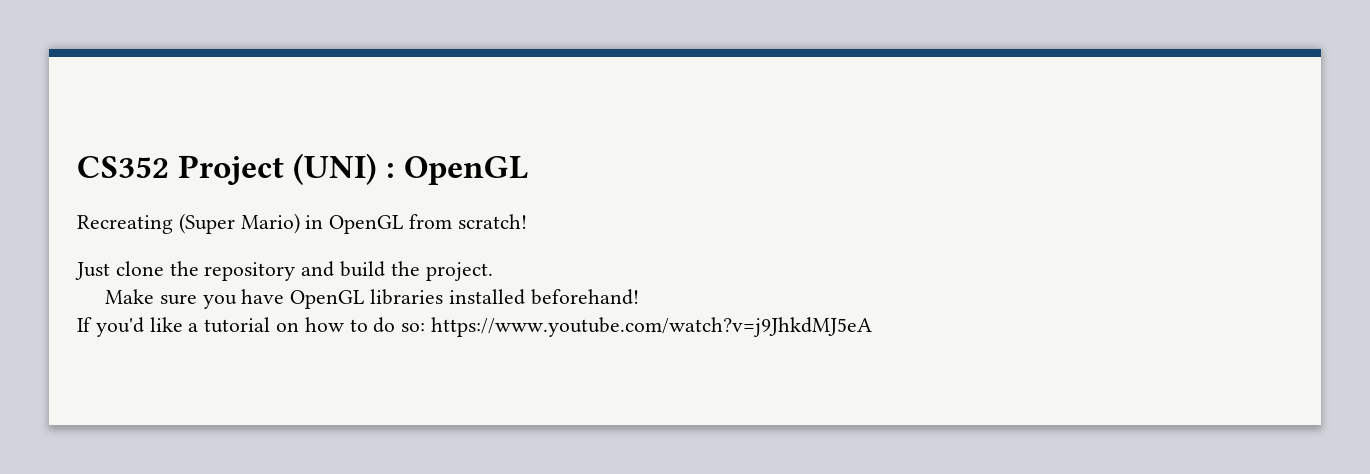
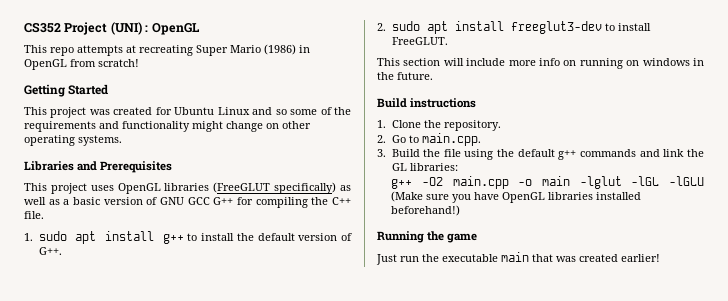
- Recreating (Super Mario) in OpenGL from scratch!
- Just clone the repository and build the project.
- Make sure you have OpenGL libraries installed beforehand!
- If you'd like a tutorial on how to do so: https://www.youtube.com/watch?v=j9JhkdMJ5eA
+ This repo attempts at recreating Super Mario (1986) in OpenGL from scratch!
+ Getting Started
+ This project was created for Ubuntu Linux and so some of the requirements and functionality might change on other operating systems.
+ Libraries and Prerequisites
+ This project uses OpenGL libraries (FreeGLUT specifically) as well as a basic version of GNU GCC G++ for compiling the C++ file.
+ 1. sudo apt install g++ to install the default version of G++.
+ 2. sudo apt install freeglut3-dev to install FreeGLUT.
+ This section will include more info on running on windows in the future.
+ Build instructions
+ 1. Clone the repository.
+ 2. Go to main.cpp.
+ 3. Build the file using the default g++ commands and link the GL libraries:
+ g++ -O2 main.cpp -o main -lglut -lGL -lGLU (Make sure you have OpenGL libraries installed beforehand!)
+ Running the game
+ Just run the executable main that was created earlier!

